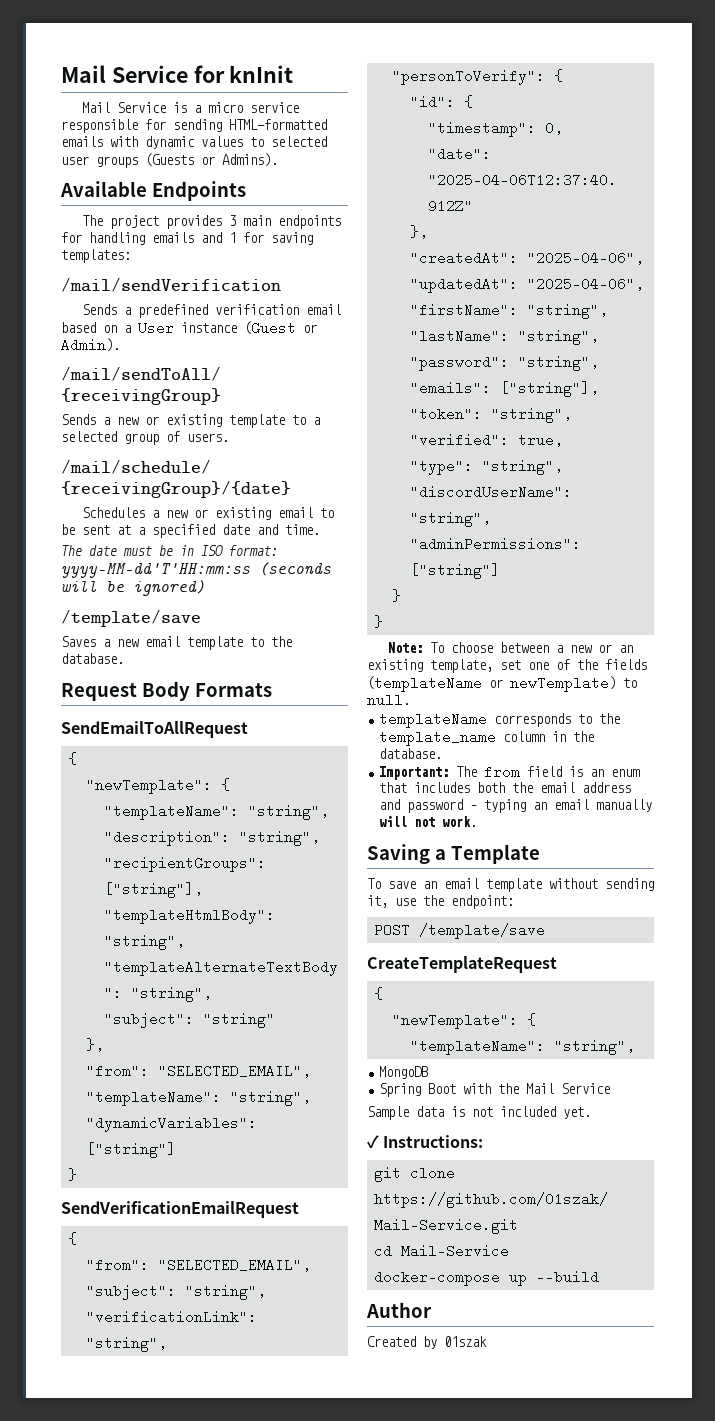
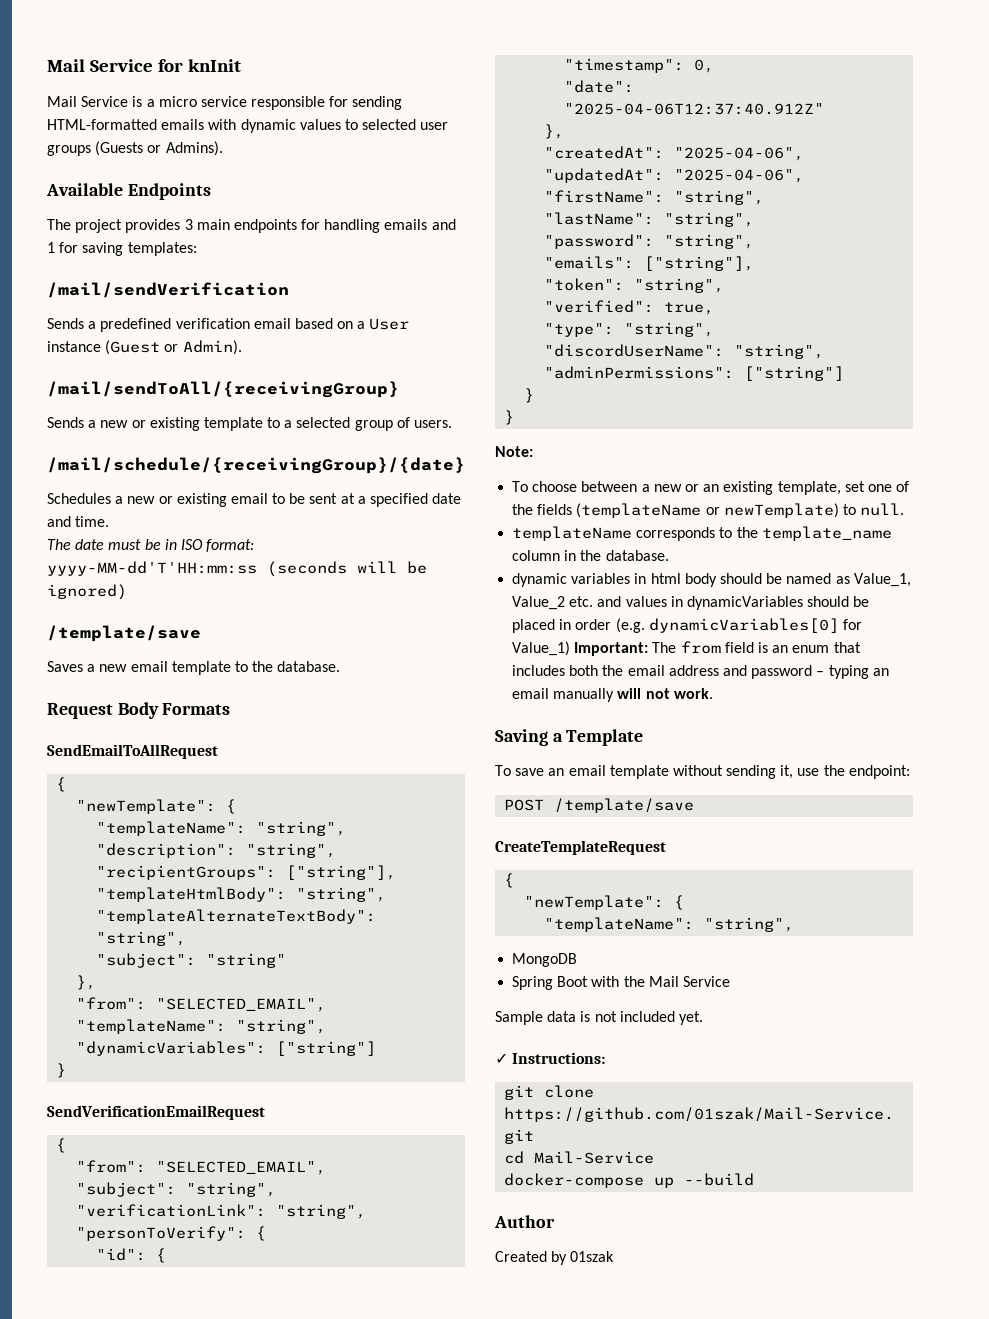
- Note: To choose between a new or an existing template, set one of the fields (templateName or newTemplate) to null.
+ Note:
+ To choose between a new or an existing template, set one of the fields (templateName or newTemplate) to null.
- Important: The from field is an enum that includes both the email address and password – typing an email manually will not work.
+ dynamic variables in html body should be named as Value_1, Value_2 etc. and values in dynamicVariables should be placed in order (e.g. dynamicVariables[0] for Value_1) Important: The from field is an enum that includes both the email address and password – typing an email manually will not work.

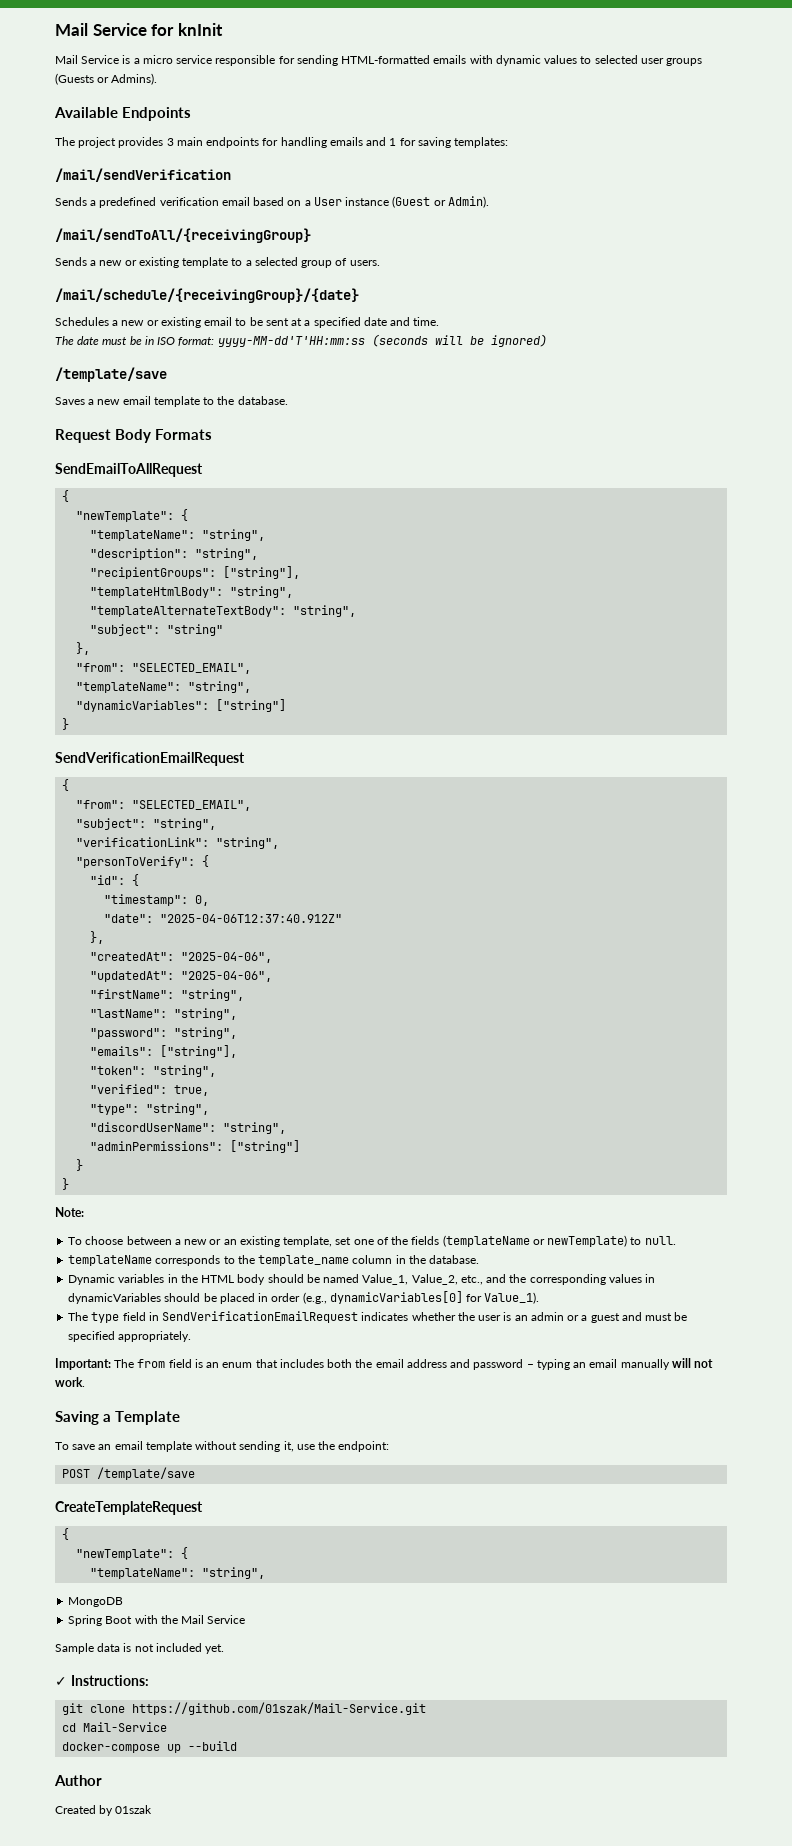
- dynamic variables in html body should be named as Value_1, Value_2 etc. and values in dynamicVariables should be placed in order (e.g. dynamicVariables[0] for Value_1) Important: The from field is an enum that includes both the email address and password – typing an email manually will not work.
+ Dynamic variables in the HTML body should be named Value_1, Value_2, etc., and the corresponding values in dynamicVariables should be placed in order (e.g., dynamicVariables[0] for Value_1).
+ The type field in SendVerificationEmailRequest indicates whether the user is an admin or a guest and must be specified appropriately.
+ Important: The from field is an enum that includes both the email address and password – typing an email manually will not work.

